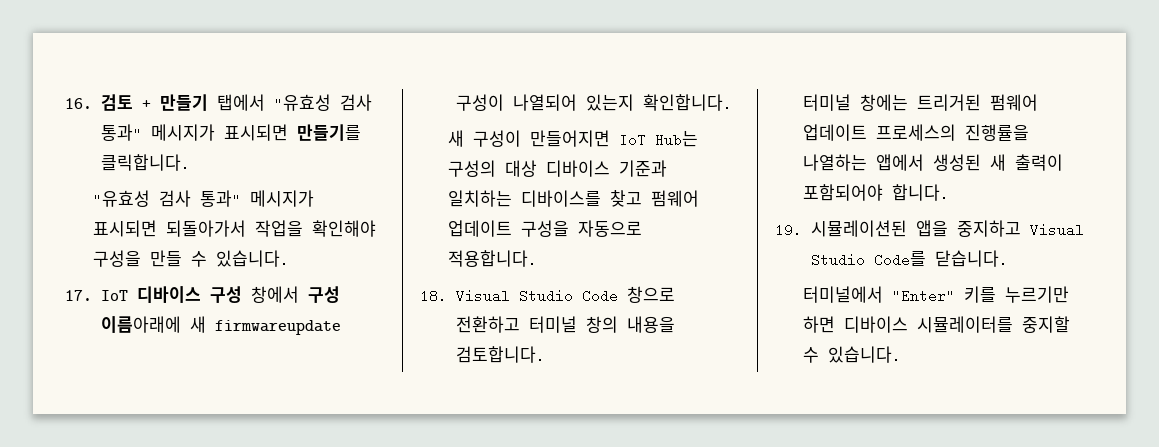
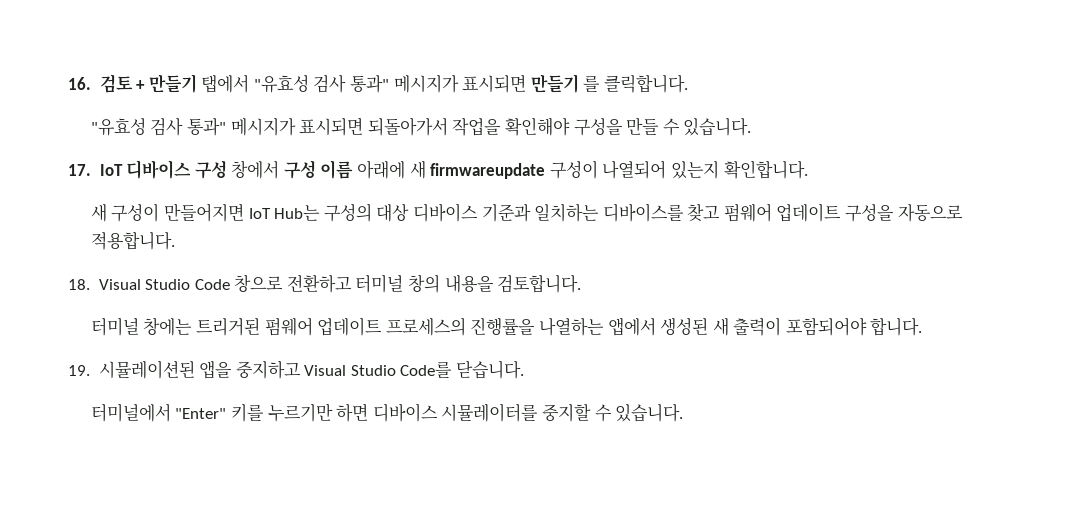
- 16. 검토 + 만들기 탭에서 "유효성 검사 통과" 메시지가 표시되면 만들기를 클릭합니다.
+ 16. 검토 + 만들기 탭에서 "유효성 검사 통과" 메시지가 표시되면 만들기 를 클릭합니다.
- 17. IoT 디바이스 구성 창에서 구성 이름아래에 새 firmwareupdate 구성이 나열되어 있는지 확인합니다.
+ 17. IoT 디바이스 구성 창에서 구성 이름 아래에 새 firmwareupdate 구성이 나열되어 있는지 확인합니다.

